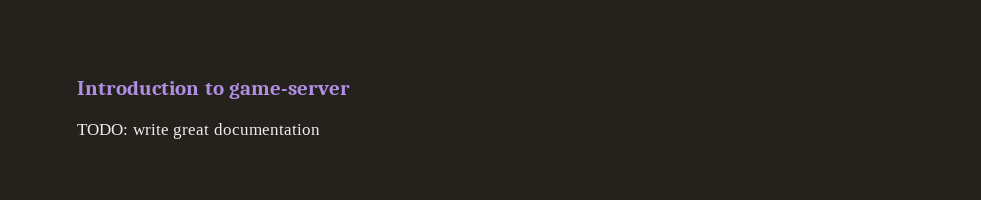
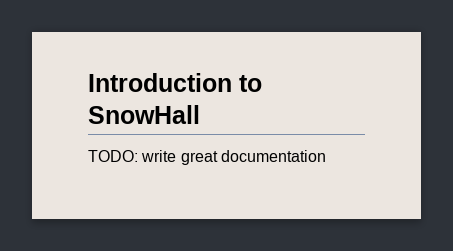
- Introduction to game-server
+ Introduction to SnowHall

